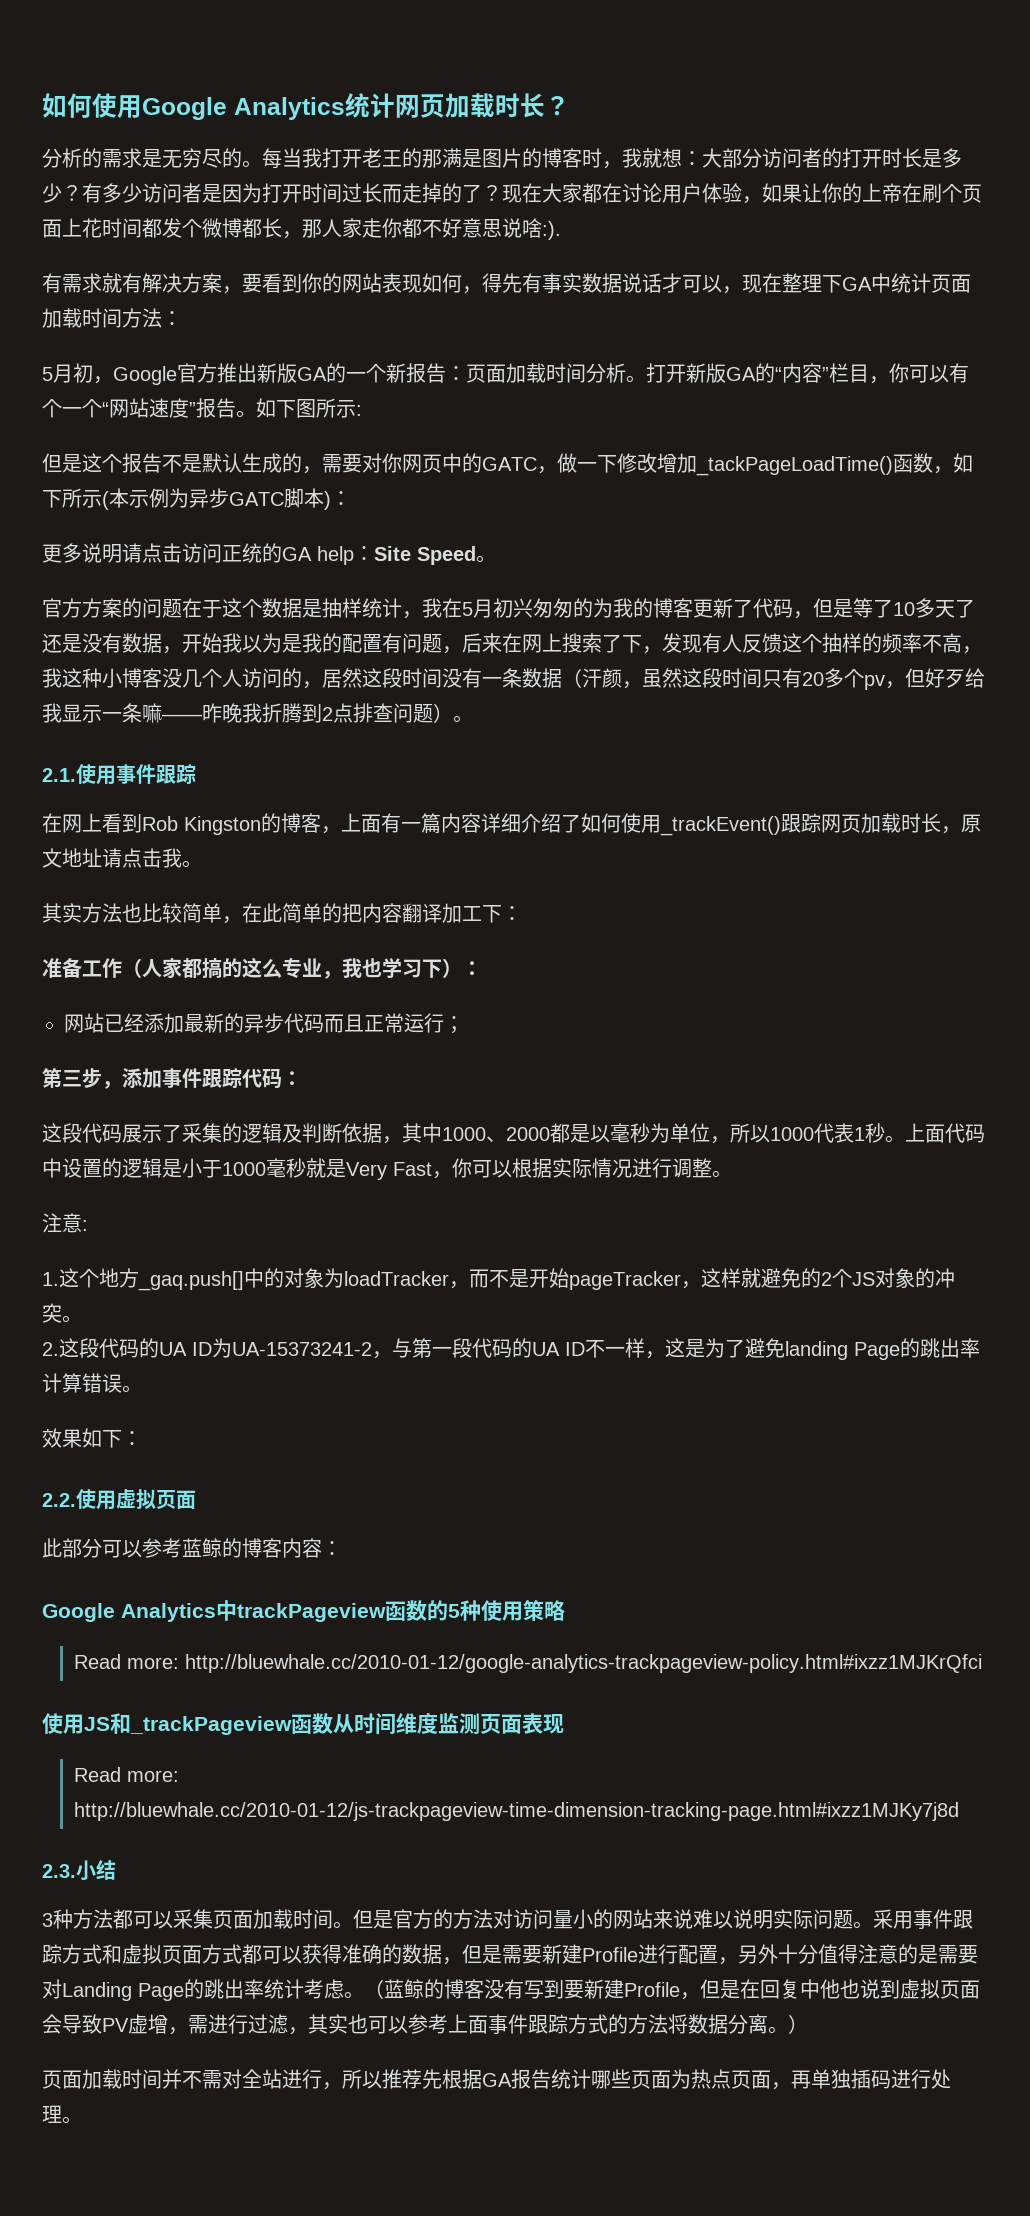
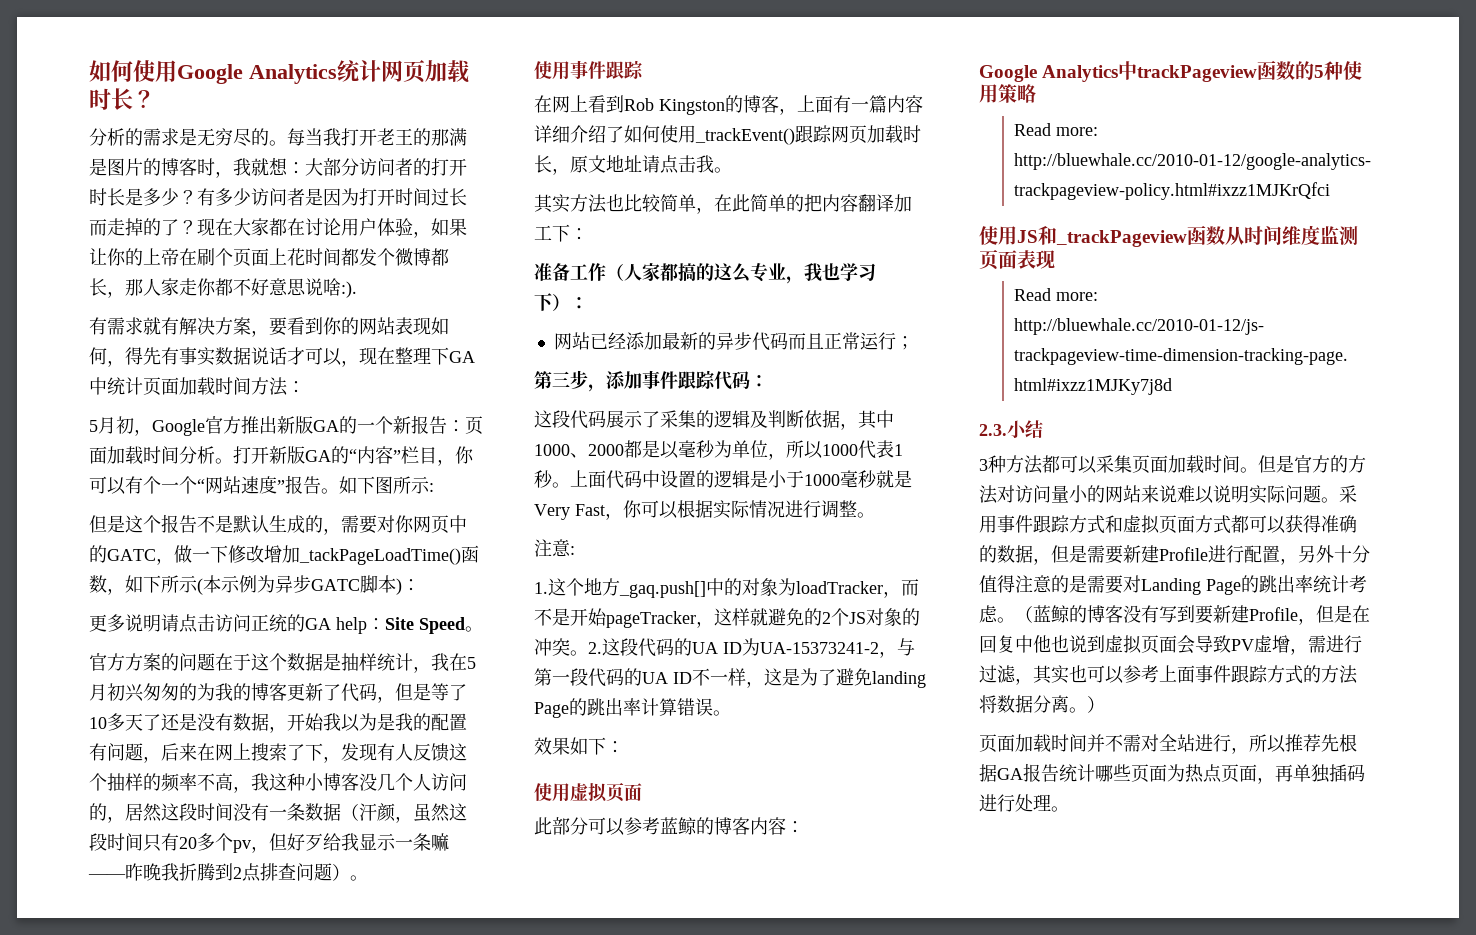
- 2.1.使用事件跟踪
+ 使用事件跟踪
- 1.这个地方_gaq.push[]中的对象为loadTracker，而不是开始pageTracker，这样就避免的2个JS对象的冲突。
- 2.这段代码的UA ID为UA-15373241-2，与第一段代码的UA ID不一样，这是为了避免landing Page的跳出率计算错误。
+ 1.这个地方_gaq.push[]中的对象为loadTracker，而不是开始pageTracker，这样就避免的2个JS对象的冲突。2.这段代码的UA ID为UA-15373241-2，与第一段代码的UA ID不一样，这是为了避免landing Page的跳出率计算错误。
- 2.2.使用虚拟页面
+ 使用虚拟页面

